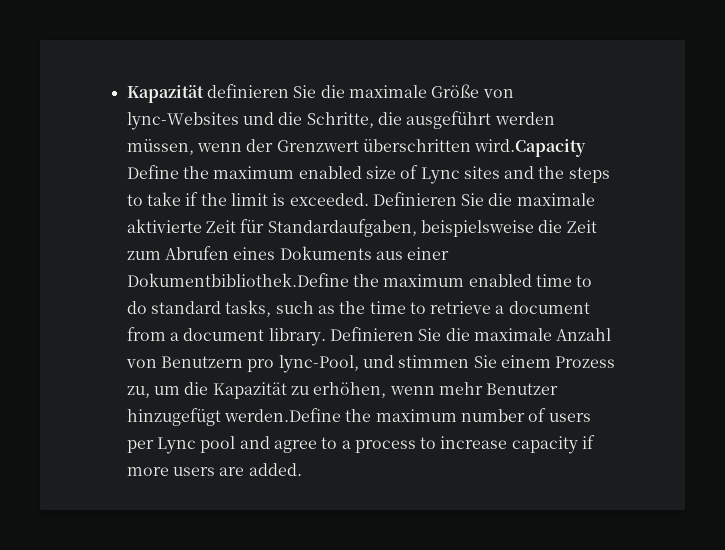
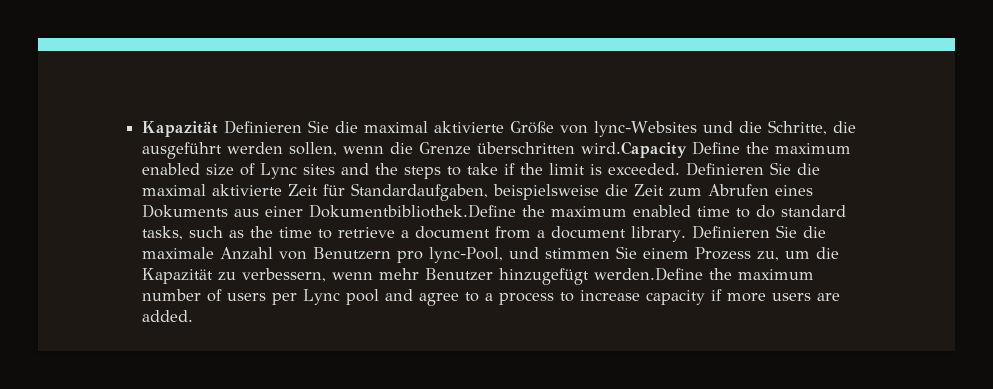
- Kapazität definieren Sie die maximale Größe von lync-Websites und die Schritte, die ausgeführt werden müssen, wenn der Grenzwert überschritten wird.Capacity Define the maximum enabled size of Lync sites and the steps to take if the limit is exceeded.
+ Kapazität Definieren Sie die maximal aktivierte Größe von lync-Websites und die Schritte, die ausgeführt werden sollen, wenn die Grenze überschritten wird.Capacity Define the maximum enabled size of Lync sites and the steps to take if the limit is exceeded.
- Definieren Sie die maximale aktivierte Zeit für Standardaufgaben, beispielsweise die Zeit zum Abrufen eines Dokuments aus einer Dokumentbibliothek.Define the maximum enabled time to do standard tasks, such as the time to retrieve a document from a document library.
+ Definieren Sie die maximal aktivierte Zeit für Standardaufgaben, beispielsweise die Zeit zum Abrufen eines Dokuments aus einer Dokumentbibliothek.Define the maximum enabled time to do standard tasks, such as the time to retrieve a document from a document library.
- Definieren Sie die maximale Anzahl von Benutzern pro lync-Pool, und stimmen Sie einem Prozess zu, um die Kapazität zu erhöhen, wenn mehr Benutzer hinzugefügt werden.Define the maximum number of users per Lync pool and agree to a process to increase capacity if more users are added.
+ Definieren Sie die maximale Anzahl von Benutzern pro lync-Pool, und stimmen Sie einem Prozess zu, um die Kapazität zu verbessern, wenn mehr Benutzer hinzugefügt werden.Define the maximum number of users per Lync pool and agree to a process to increase capacity if more users are added.

